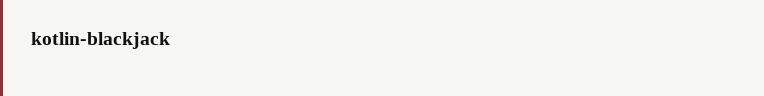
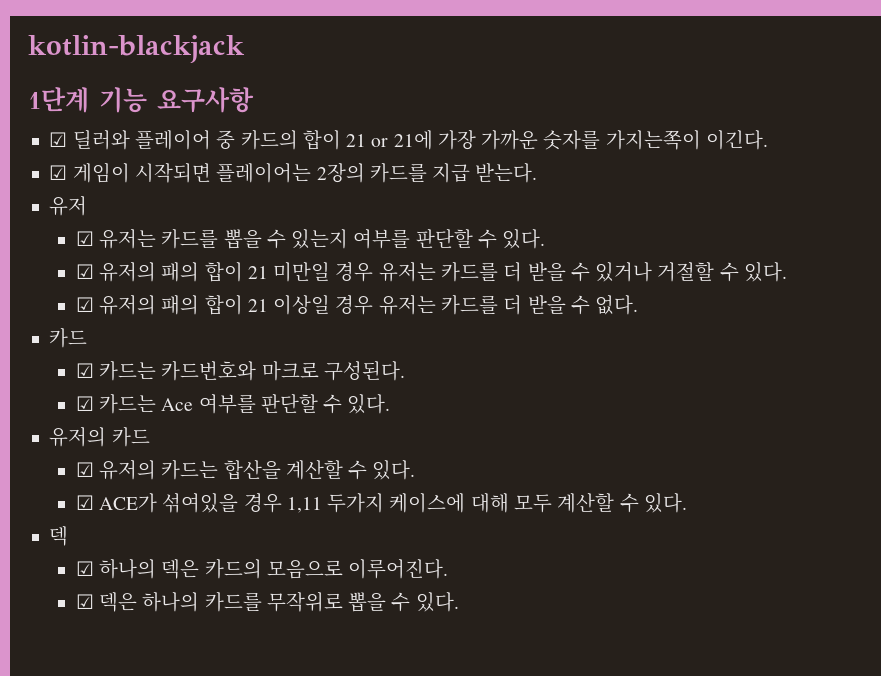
+ 1단계 기능 요구사항
+ ☑ 딜러와 플레이어 중 카드의 합이 21 or 21에 가장 가까운 숫자를 가지는쪽이 이긴다.
+ ☑ 게임이 시작되면 플레이어는 2장의 카드를 지급 받는다.
+ 유저
+ ☑ 유저는 카드를 뽑을 수 있는지 여부를 판단할 수 있다.
+ ☑ 유저의 패의 합이 21 미만일 경우 유저는 카드를 더 받을 수 있거나 거절할 수 있다.
+ ☑ 유저의 패의 합이 21 이상일 경우 유저는 카드를 더 받을 수 없다.
+ 카드
+ ☑ 카드는 카드번호와 마크로 구성된다.
+ ☑ 카드는 Ace 여부를 판단할 수 있다.
+ 유저의 카드
+ ☑ 유저의 카드는 합산을 계산할 수 있다.
+ ☑ ACE가 섞여있을 경우 1,11 두가지 케이스에 대해 모두 계산할 수 있다.
+ 덱
+ ☑ 하나의 덱은 카드의 모음으로 이루어진다.
+ ☑ 덱은 하나의 카드를 무작위로 뽑을 수 있다.

